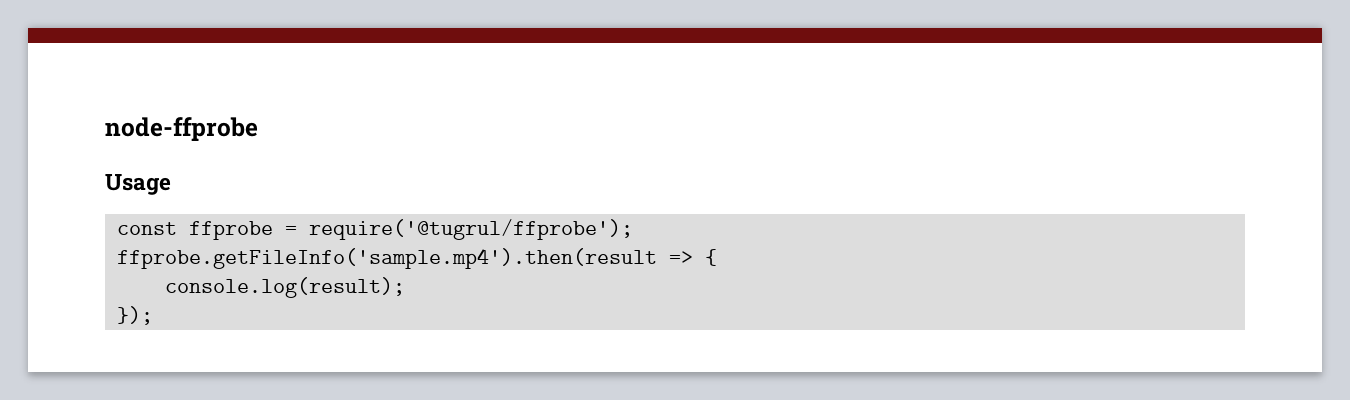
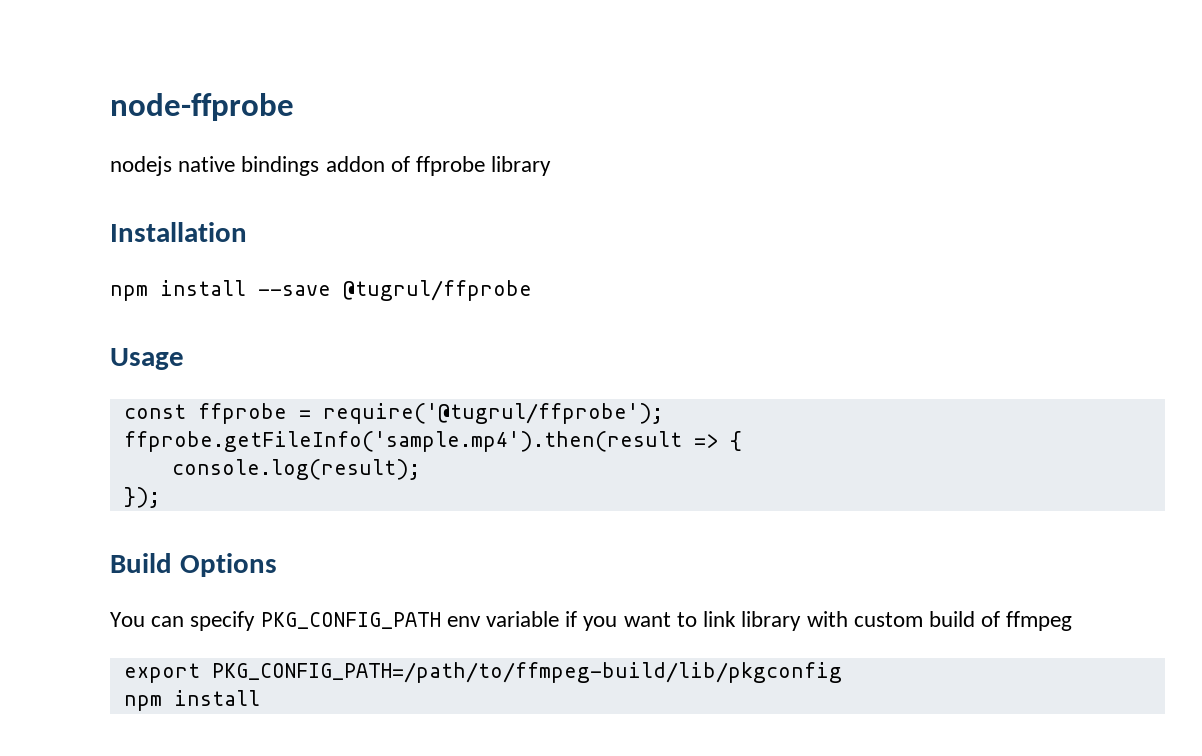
+ nodejs native bindings addon of ffprobe library
+ Installation
+ npm install --save @tugrul/ffprobe
+ Build Options
+ You can specify PKG_CONFIG_PATH env variable if you want to link library with custom build of ffmpeg
+ export PKG_CONFIG_PATH=/path/to/ffmpeg-build/lib/pkgconfig
+ npm install

